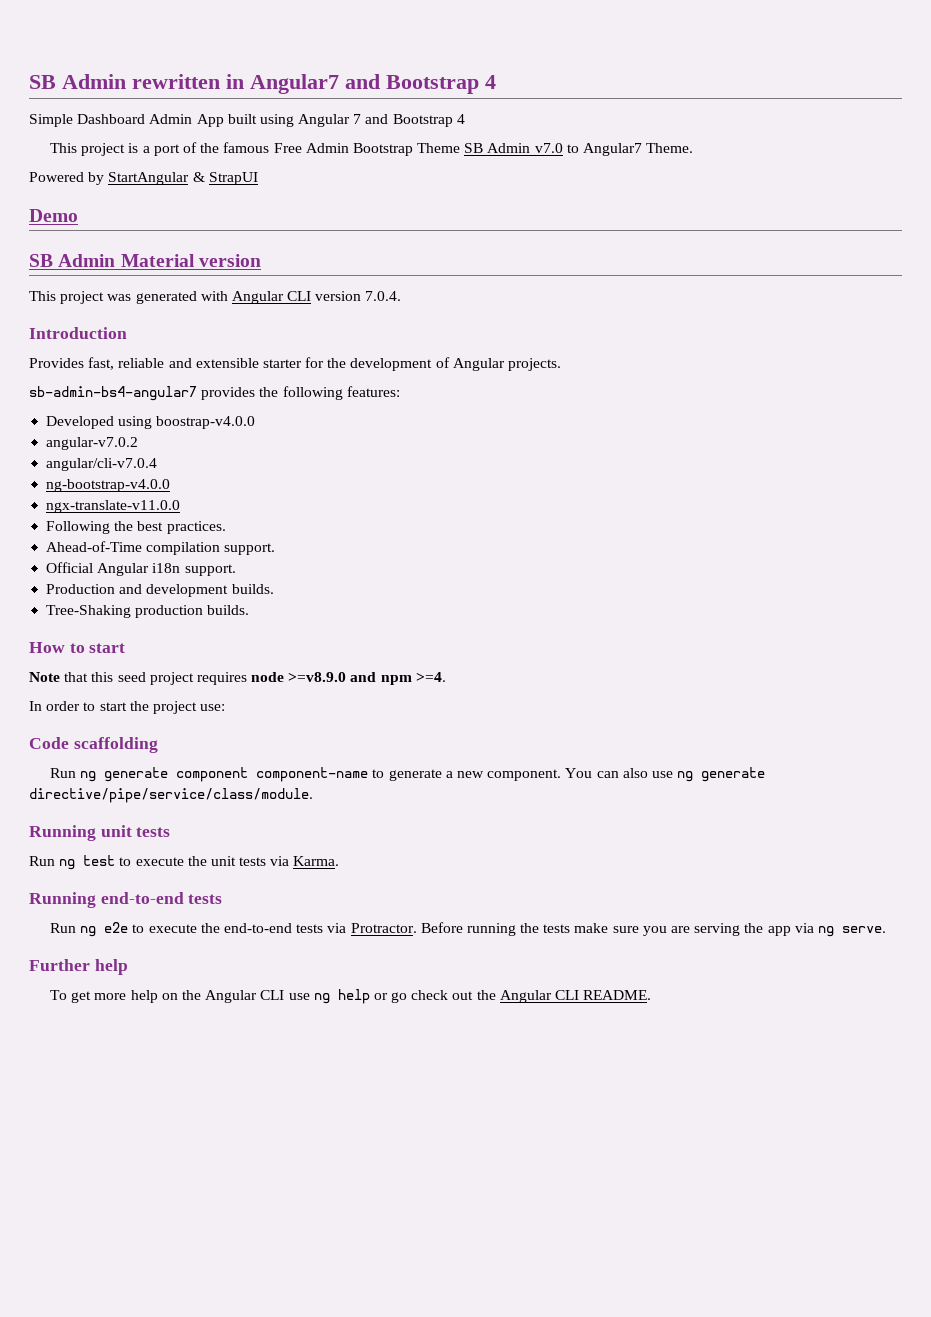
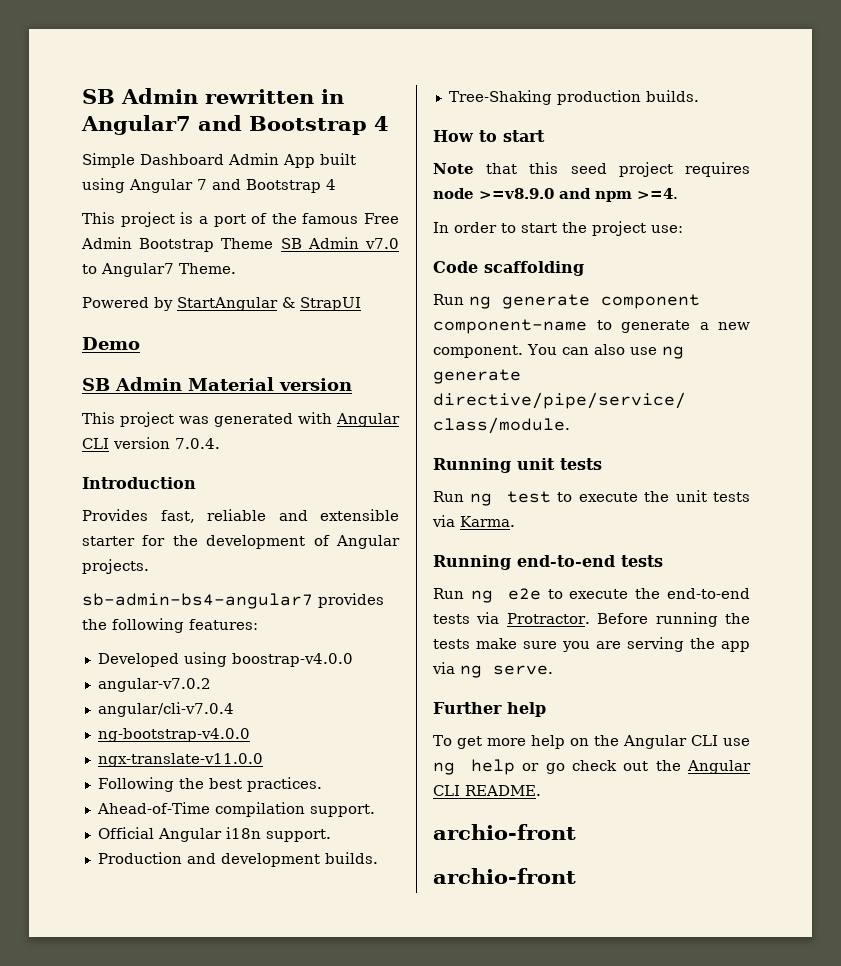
  To get more help on the Angular CLI use ng help or go check out the Angular CLI README.
+ archio-front
+ archio-front

